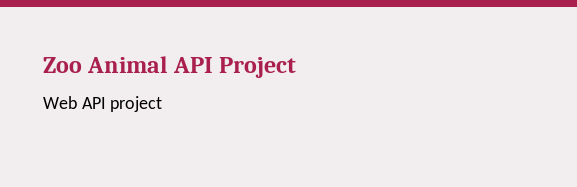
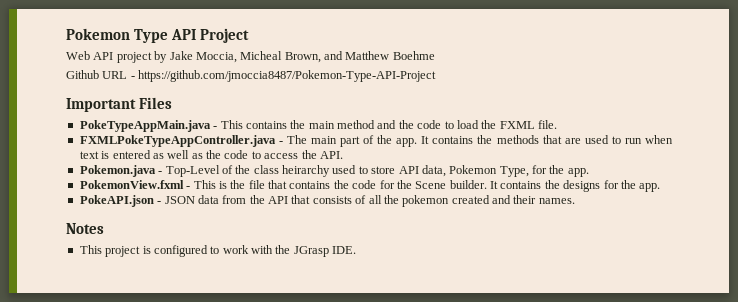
- Zoo Animal API Project
+ Pokemon Type API Project
- Web API project
+ Web API project by Jake Moccia, Micheal Brown, and Matthew Boehme
+ Github URL - https://github.com/jmoccia8487/Pokemon-Type-API-Project
+ Important Files
+ PokeTypeAppMain.java - This contains the main method and the code to load the FXML file.
+ FXMLPokeTypeAppController.java - The main part of the app. It contains the methods that are used to run when text is entered as well as the code to access the API.
+ Pokemon.java - Top-Level of the class heirarchy used to store API data, Pokemon Type, for the app.
+ PokemonView.fxml - This is the file that contains the code for the Scene builder. It contains the designs for the app.
+ PokeAPI.json - JSON data from the API that consists of all the pokemon created and their names.
+ Notes
+ This project is configured to work with the JGrasp IDE.

